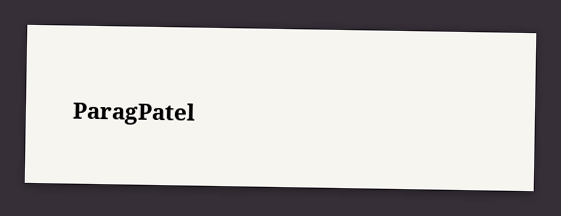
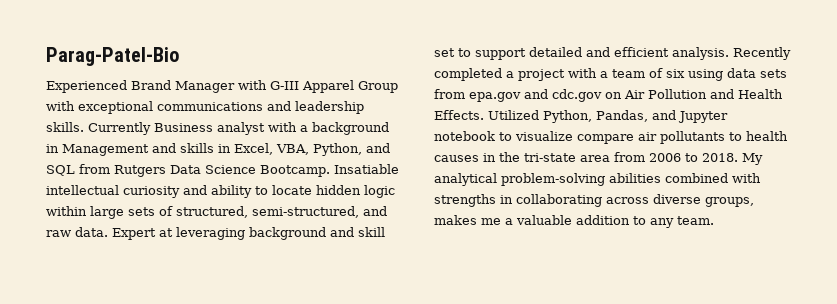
- ParagPatel
+ Parag-Patel-Bio
+ Experienced Brand Manager with G-III Apparel Group with exceptional communications and leadership skills. Currently Business analyst with a background in Management and skills in Excel, VBA, Python, and SQL from Rutgers Data Science Bootcamp. Insatiable intellectual curiosity and ability to locate hidden logic within large sets of structured, semi-structured, and raw data. Expert at leveraging background and skill set to support detailed and efficient analysis. Recently completed a project with a team of six using data sets from epa.gov and cdc.gov on Air Pollution and Health Effects. Utilized Python, Pandas, and Jupyter notebook to visualize compare air pollutants to health causes in the tri-state area from 2006 to 2018. My analytical problem-solving abilities combined with strengths in collaborating across diverse groups, makes me a valuable addition to any team.

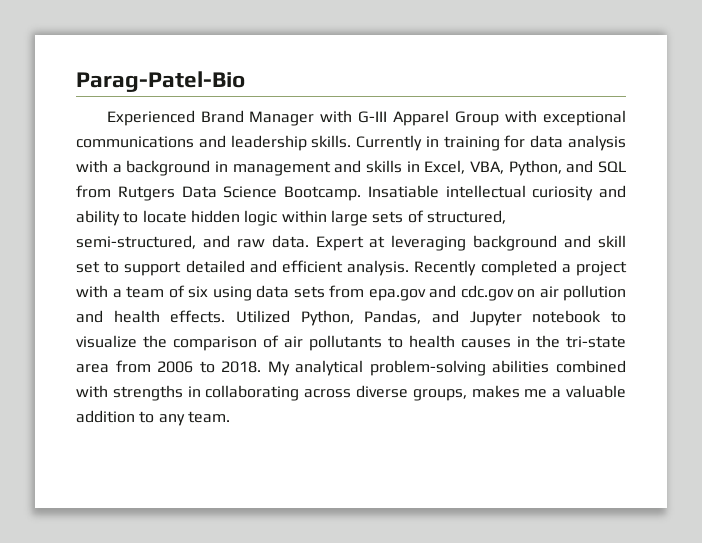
- Currently Business analyst with a background in Management and skills in Excel, VBA, Python, and SQL from Rutgers Data Science Bootcamp.
+ Currently in training for data analysis with a background in management and skills in Excel, VBA, Python, and SQL from Rutgers Data Science Bootcamp.
- Recently completed a project with a team of six using data sets from epa.gov and cdc.gov on Air Pollution and Health Effects.
+ Recently completed a project with a team of six using data sets from epa.gov and cdc.gov on air pollution and health effects.
- Utilized Python, Pandas, and Jupyter notebook to visualize compare air pollutants to health causes in the tri-state area from 2006 to 2018.
+ Utilized Python, Pandas, and Jupyter notebook to visualize the comparison of air pollutants to health causes in the tri-state area from 2006 to 2018.

